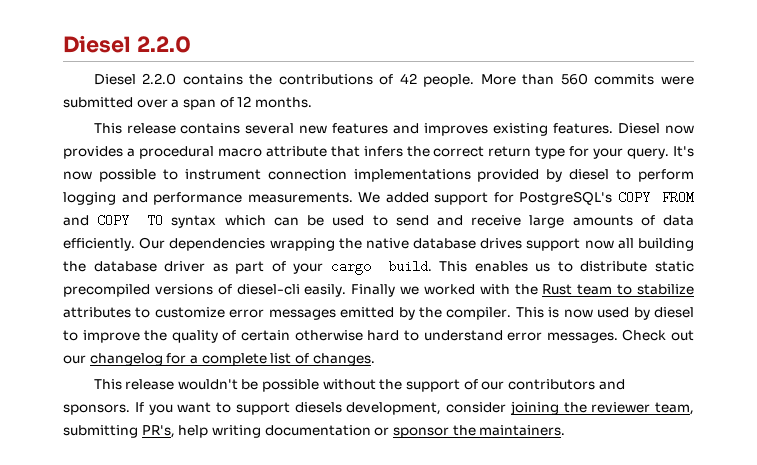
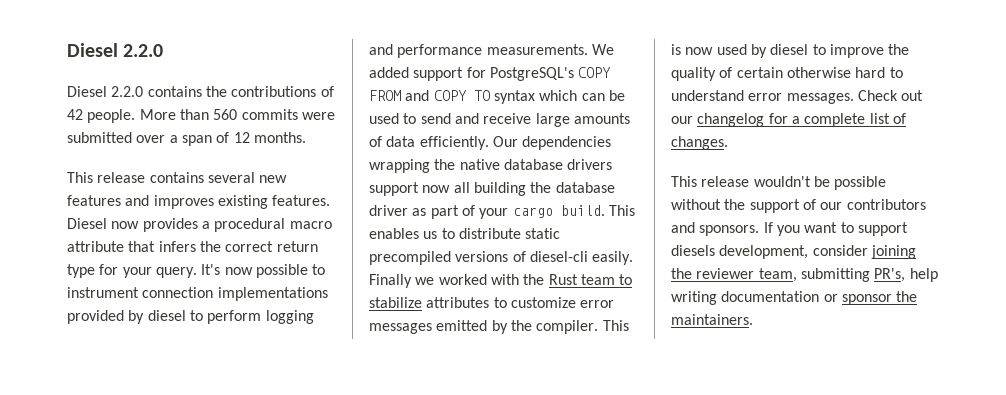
- Our dependencies wrapping the native database drives support now all building the database driver as part of your cargo build.
+ Our dependencies wrapping the native database drivers support now all building the database driver as part of your cargo build.

